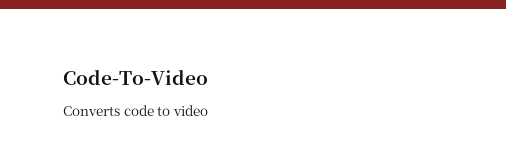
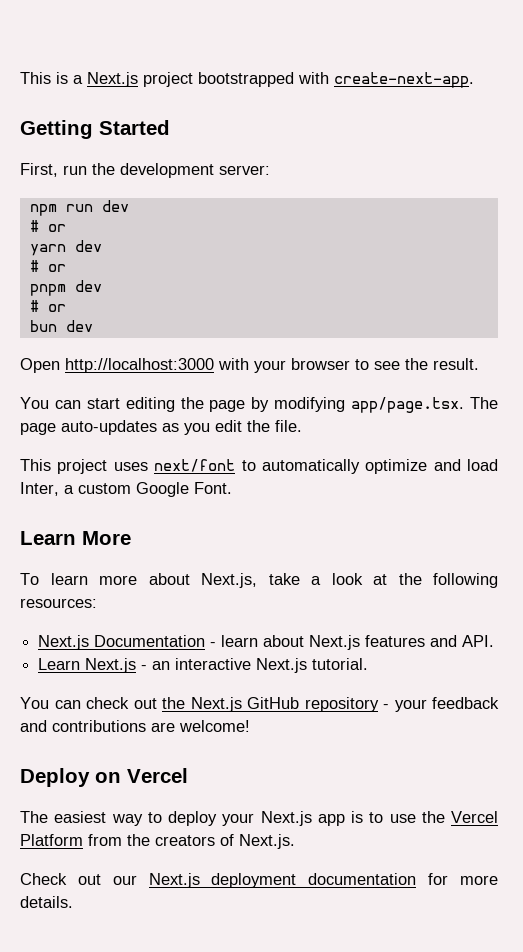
- Code-To-Video
- Converts code to video
+ This is a Next.js project bootstrapped with create-next-app.
+ Getting Started
+ First, run the development server:
+ npm run dev
+ # or
+ yarn dev
+ # or
+ pnpm dev
+ # or
+ bun dev
+ Open http://localhost:3000 with your browser to see the result.
+ You can start editing the page by modifying app/page.tsx. The page auto-updates as you edit the file.
+ This project uses next/font to automatically optimize and load Inter, a custom Google Font.
+ Learn More
+ To learn more about Next.js, take a look at the following resources:
+ Next.js Documentation - learn about Next.js features and API.
+ Learn Next.js - an interactive Next.js tutorial.
+ You can check out the Next.js GitHub repository - your feedback and contributions are welcome!
+ Deploy on Vercel
+ The easiest way to deploy your Next.js app is to use the Vercel Platform from the creators of Next.js.
+ Check out our Next.js deployment documentation for more details.

